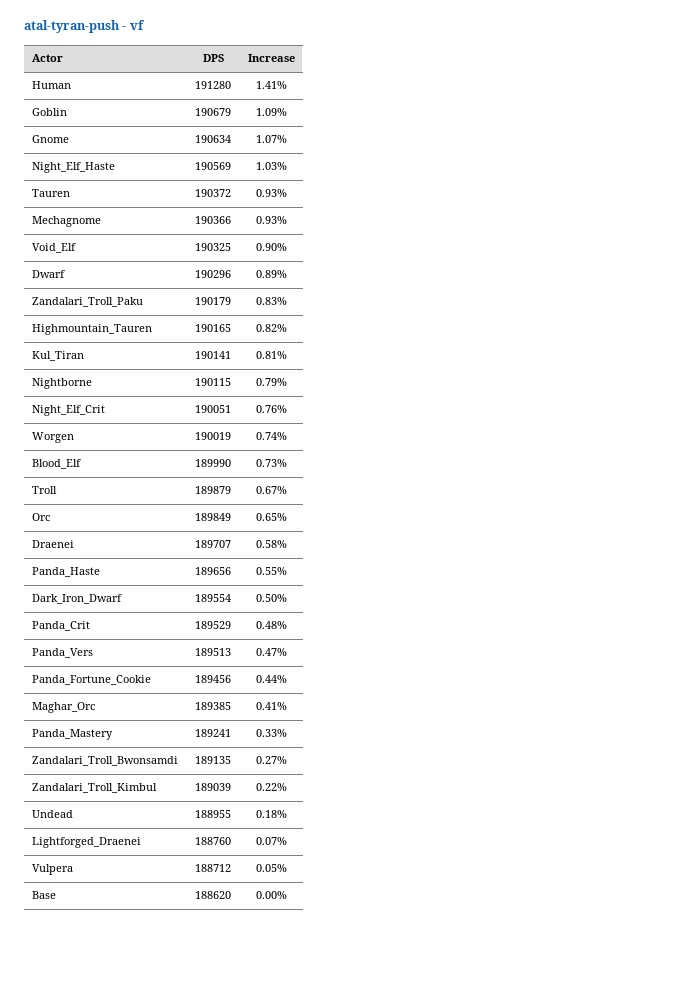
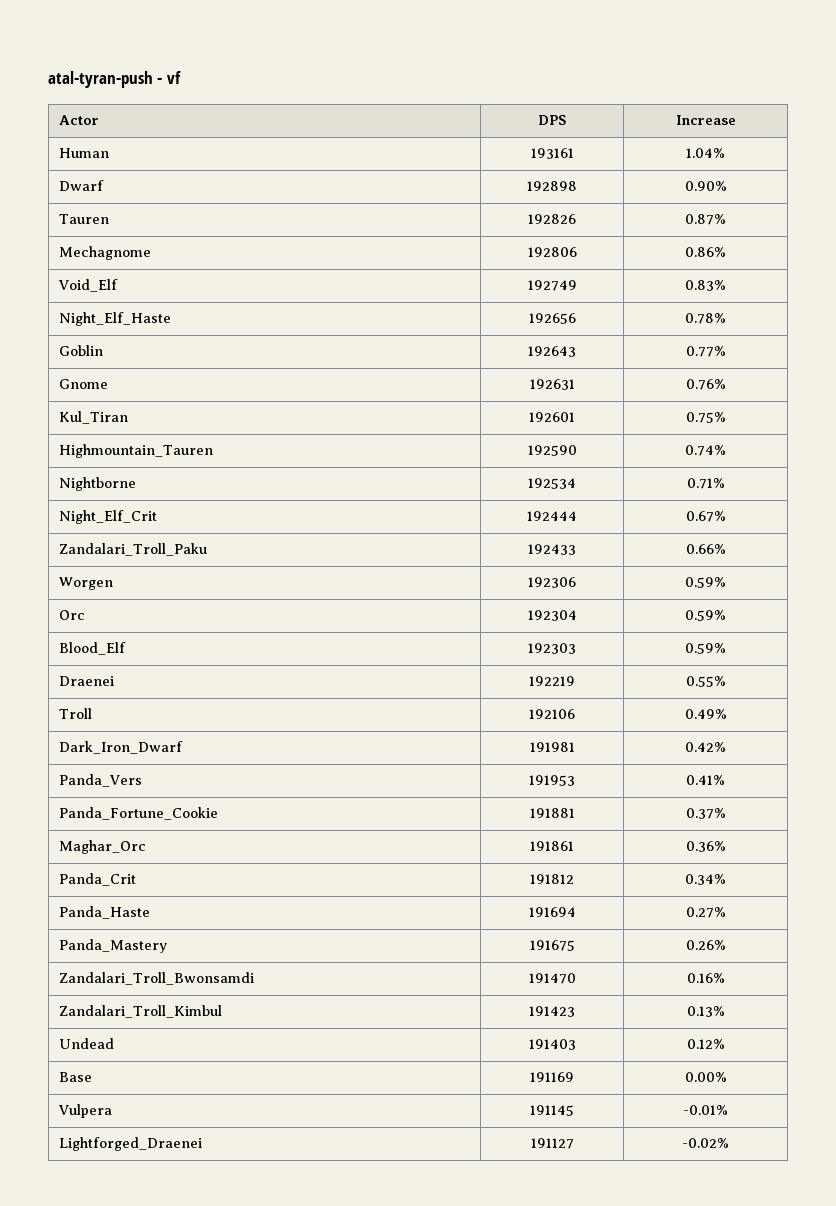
- Human | 191280 | 1.41%
+ Human | 193161 | 1.04%
+ Dwarf | 192898 | 0.90%
+ Tauren | 192826 | 0.87%
+ Mechagnome | 192806 | 0.86%
+ Void_Elf | 192749 | 0.83%
+ Night_Elf_Haste | 192656 | 0.78%
- Goblin | 190679 | 1.09%
+ Goblin | 192643 | 0.77%
- Gnome | 190634 | 1.07%
- Night_Elf_Haste | 190569 | 1.03%
- Tauren | 190372 | 0.93%
- Mechagnome | 190366 | 0.93%
- Void_Elf | 190325 | 0.90%
- Dwarf | 190296 | 0.89%
- Zandalari_Troll_Paku | 190179 | 0.83%
- Highmountain_Tauren | 190165 | 0.82%
- Kul_Tiran | 190141 | 0.81%
- Nightborne | 190115 | 0.79%
- Night_Elf_Crit | 190051 | 0.76%
- Worgen | 190019 | 0.74%
- Blood_Elf | 189990 | 0.73%
- Troll | 189879 | 0.67%
- Orc | 189849 | 0.65%
- Draenei | 189707 | 0.58%
- Panda_Haste | 189656 | 0.55%
- Dark_Iron_Dwarf | 189554 | 0.50%
- Panda_Crit | 189529 | 0.48%
- Panda_Vers | 189513 | 0.47%
- Panda_Fortune_Cookie | 189456 | 0.44%
- Maghar_Orc | 189385 | 0.41%
+ Gnome | 192631 | 0.76%
+ Kul_Tiran | 192601 | 0.75%
+ Highmountain_Tauren | 192590 | 0.74%
+ Nightborne | 192534 | 0.71%
+ Night_Elf_Crit | 192444 | 0.67%
+ Zandalari_Troll_Paku | 192433 | 0.66%
+ Worgen | 192306 | 0.59%
+ Orc | 192304 | 0.59%
+ Blood_Elf | 192303 | 0.59%
+ Draenei | 192219 | 0.55%
+ Troll | 192106 | 0.49%
+ Dark_Iron_Dwarf | 191981 | 0.42%
+ Panda_Vers | 191953 | 0.41%
+ Panda_Fortune_Cookie | 191881 | 0.37%
+ Maghar_Orc | 191861 | 0.36%
+ Panda_Crit | 191812 | 0.34%
+ Panda_Haste | 191694 | 0.27%
- Panda_Mastery | 189241 | 0.33%
+ Panda_Mastery | 191675 | 0.26%
- Zandalari_Troll_Bwonsamdi | 189135 | 0.27%
+ Zandalari_Troll_Bwonsamdi | 191470 | 0.16%
- Zandalari_Troll_Kimbul | 189039 | 0.22%
+ Zandalari_Troll_Kimbul | 191423 | 0.13%
- Undead | 188955 | 0.18%
- Lightforged_Draenei | 188760 | 0.07%
- Vulpera | 188712 | 0.05%
- Base | 188620 | 0.00%
+ Undead | 191403 | 0.12%
+ Base | 191169 | 0.00%
+ Vulpera | 191145 | -0.01%
+ Lightforged_Draenei | 191127 | -0.02%

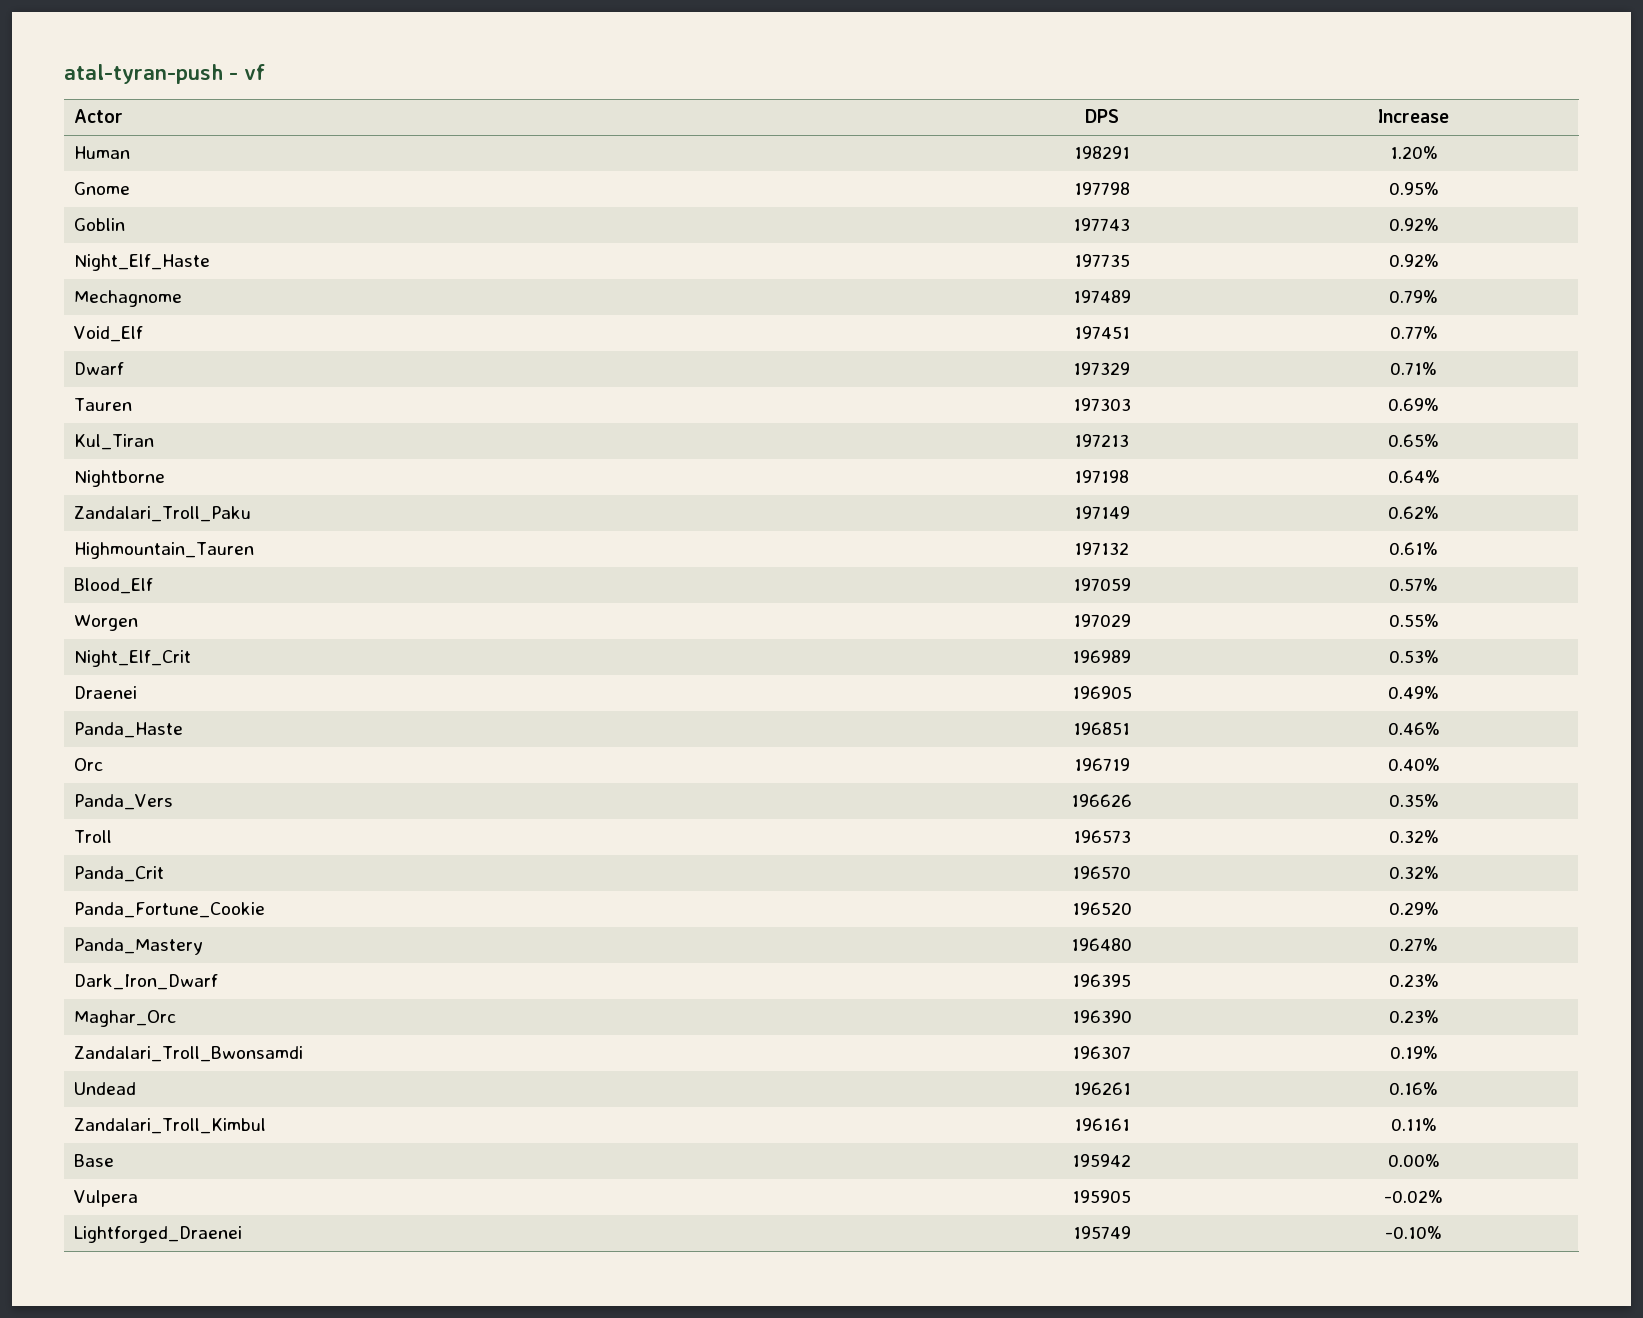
- Human | 193161 | 1.04%
+ Human | 198291 | 1.20%
+ Gnome | 197798 | 0.95%
+ Goblin | 197743 | 0.92%
+ Night_Elf_Haste | 197735 | 0.92%
+ Mechagnome | 197489 | 0.79%
+ Void_Elf | 197451 | 0.77%
- Dwarf | 192898 | 0.90%
+ Dwarf | 197329 | 0.71%
- Tauren | 192826 | 0.87%
- Mechagnome | 192806 | 0.86%
- Void_Elf | 192749 | 0.83%
- Night_Elf_Haste | 192656 | 0.78%
- Goblin | 192643 | 0.77%
- Gnome | 192631 | 0.76%
- Kul_Tiran | 192601 | 0.75%
- Highmountain_Tauren | 192590 | 0.74%
- Nightborne | 192534 | 0.71%
- Night_Elf_Crit | 192444 | 0.67%
- Zandalari_Troll_Paku | 192433 | 0.66%
- Worgen | 192306 | 0.59%
- Orc | 192304 | 0.59%
- Blood_Elf | 192303 | 0.59%
- Draenei | 192219 | 0.55%
- Troll | 192106 | 0.49%
- Dark_Iron_Dwarf | 191981 | 0.42%
- Panda_Vers | 191953 | 0.41%
- Panda_Fortune_Cookie | 191881 | 0.37%
- Maghar_Orc | 191861 | 0.36%
- Panda_Crit | 191812 | 0.34%
- Panda_Haste | 191694 | 0.27%
- Panda_Mastery | 191675 | 0.26%
- Zandalari_Troll_Bwonsamdi | 191470 | 0.16%
- Zandalari_Troll_Kimbul | 191423 | 0.13%
- Undead | 191403 | 0.12%
+ Tauren | 197303 | 0.69%
+ Kul_Tiran | 197213 | 0.65%
+ Nightborne | 197198 | 0.64%
+ Zandalari_Troll_Paku | 197149 | 0.62%
+ Highmountain_Tauren | 197132 | 0.61%
+ Blood_Elf | 197059 | 0.57%
+ Worgen | 197029 | 0.55%
+ Night_Elf_Crit | 196989 | 0.53%
+ Draenei | 196905 | 0.49%
+ Panda_Haste | 196851 | 0.46%
+ Orc | 196719 | 0.40%
+ Panda_Vers | 196626 | 0.35%
+ Troll | 196573 | 0.32%
+ Panda_Crit | 196570 | 0.32%
+ Panda_Fortune_Cookie | 196520 | 0.29%
+ Panda_Mastery | 196480 | 0.27%
+ Dark_Iron_Dwarf | 196395 | 0.23%
+ Maghar_Orc | 196390 | 0.23%
+ Zandalari_Troll_Bwonsamdi | 196307 | 0.19%
+ Undead | 196261 | 0.16%
+ Zandalari_Troll_Kimbul | 196161 | 0.11%
- Base | 191169 | 0.00%
+ Base | 195942 | 0.00%
- Vulpera | 191145 | -0.01%
+ Vulpera | 195905 | -0.02%
- Lightforged_Draenei | 191127 | -0.02%
+ Lightforged_Draenei | 195749 | -0.10%

